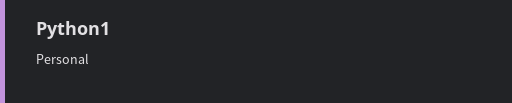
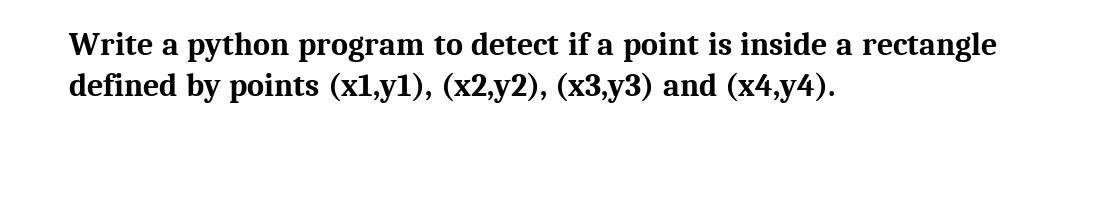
- Python1
- Personal
+ Write a python program to detect if a point is inside a rectangle defined by points (x1,y1), (x2,y2), (x3,y3) and (x4,y4).

